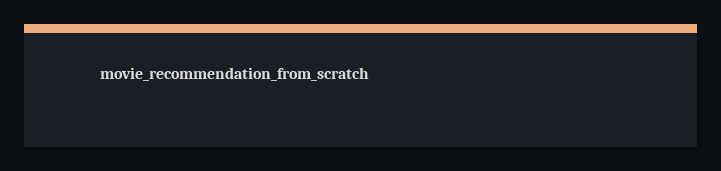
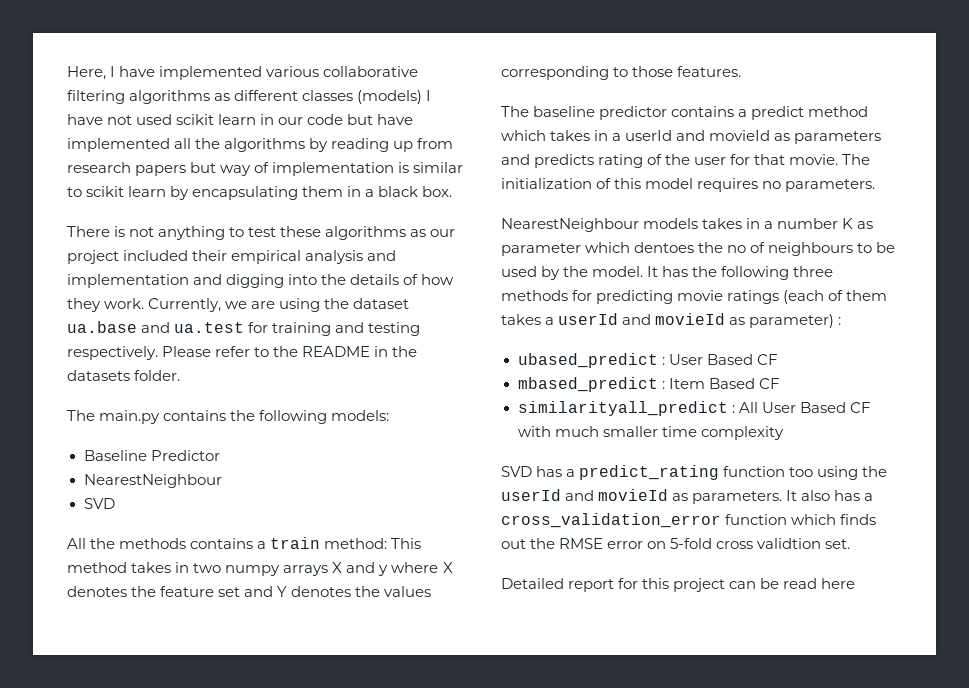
- movie_recommendation_from_scratch
+ Here, I have implemented various collaborative filtering algorithms as different classes (models) I have not used scikit learn in our code but have implemented all the algorithms by reading up from research papers but way of implementation is similar to scikit learn by encapsulating them in a black box.
+ There is not anything to test these algorithms as our project included their empirical analysis and implementation and digging into the details of how they work. Currently, we are using the dataset ua.base and ua.test for training and testing respectively. Please refer to the README in the datasets folder.
+ The main.py contains the following models:
+ Baseline Predictor
+ NearestNeighbour
+ SVD
+ All the methods contains a train method: This method takes in two numpy arrays X and y where X denotes the feature set and Y denotes the values corresponding to those features.
+ The baseline predictor contains a predict method which takes in a userId and movieId as parameters and predicts rating of the user for that movie. The initialization of this model requires no parameters.
+ NearestNeighbour models takes in a number K as parameter which dentoes the no of neighbours to be used by the model. It has the following three methods for predicting movie ratings (each of them takes a userId and movieId as parameter) :
+ ubased_predict : User Based CF
+ mbased_predict : Item Based CF
+ similarityall_predict : All User Based CF with much smaller time complexity
+ SVD has a predict_rating function too using the userId and movieId as parameters. It also has a cross_validation_error function which finds out the RMSE error on 5-fold cross validtion set.
+ Detailed report for this project can be read here

